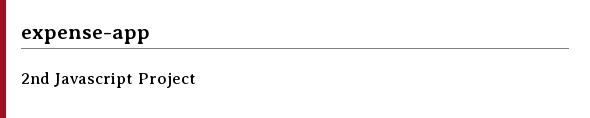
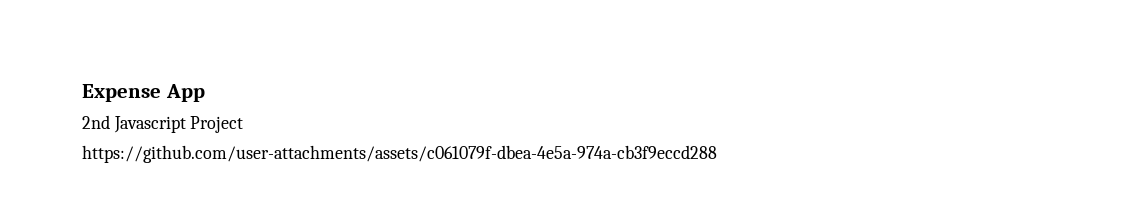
- expense-app
+ Expense App
+ https://github.com/user-attachments/assets/c061079f-dbea-4e5a-974a-cb3f9eccd288

